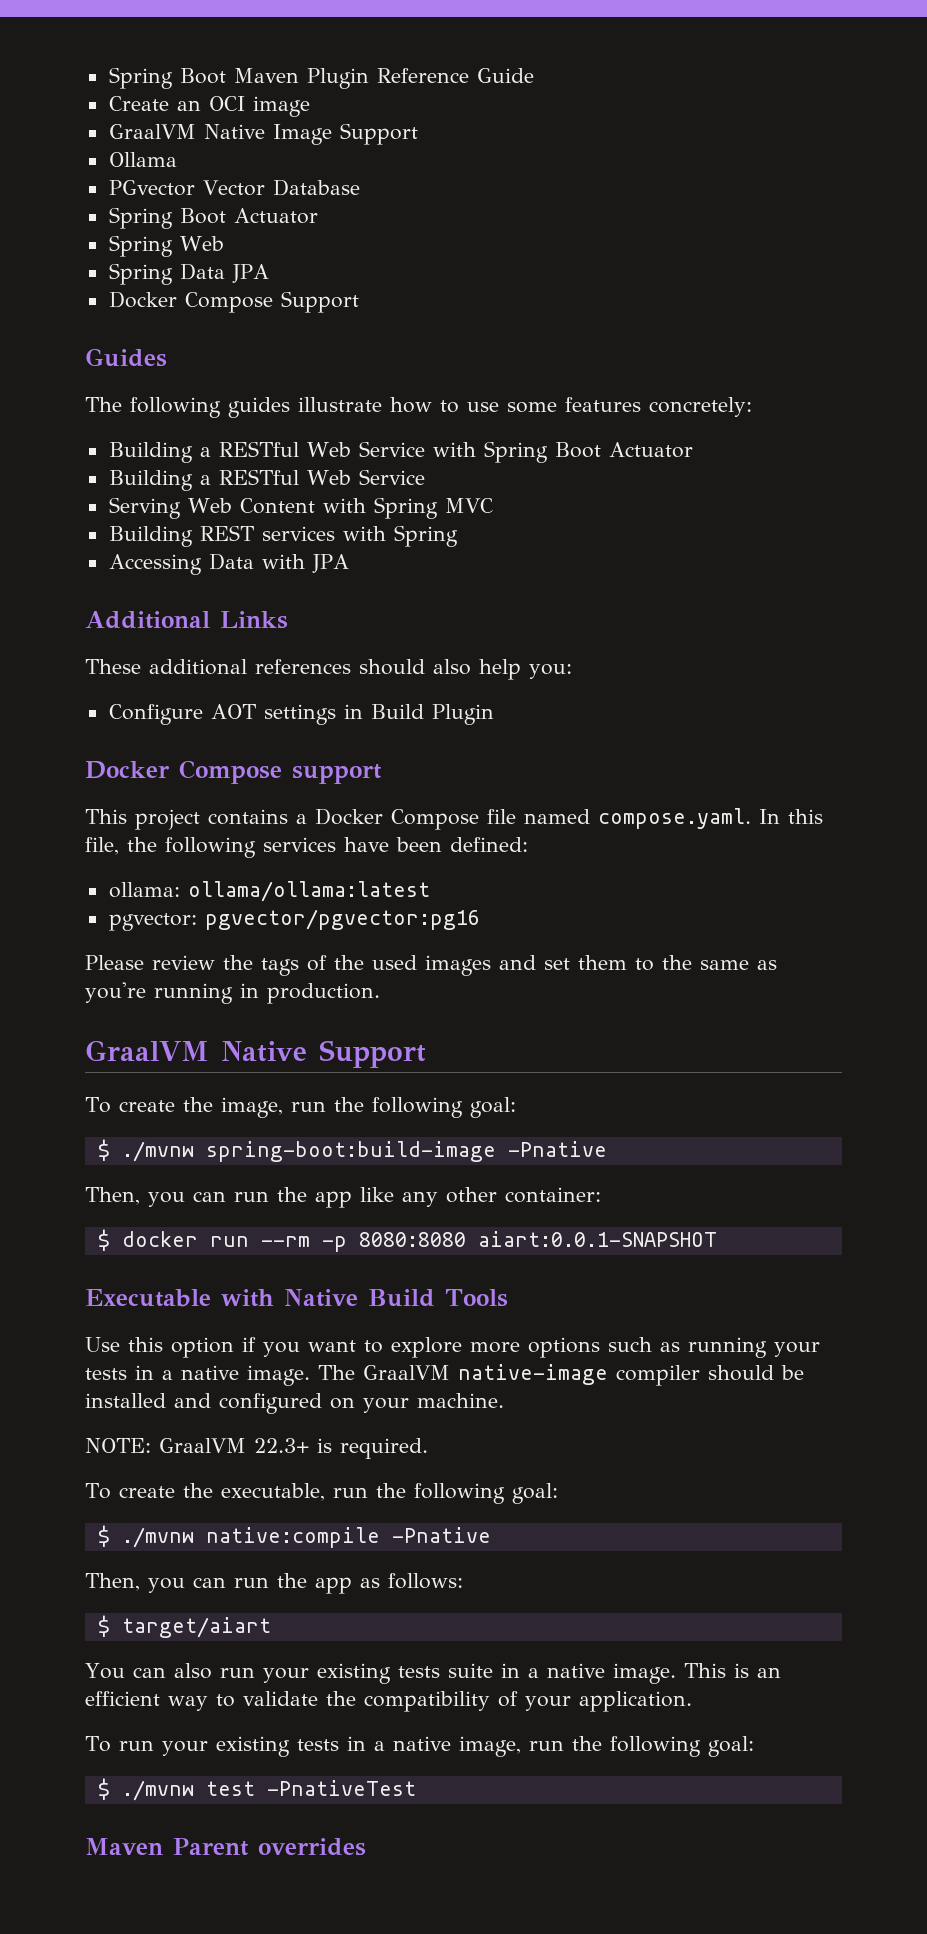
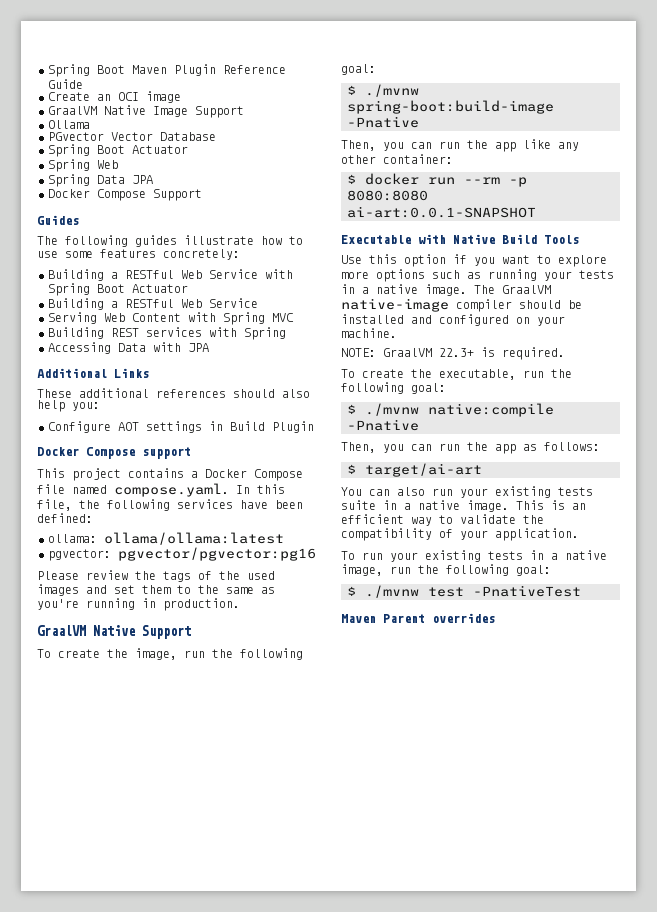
- $ docker run --rm -p 8080:8080 aiart:0.0.1-SNAPSHOT
+ $ docker run --rm -p 8080:8080 ai-art:0.0.1-SNAPSHOT
- $ target/aiart
+ $ target/ai-art

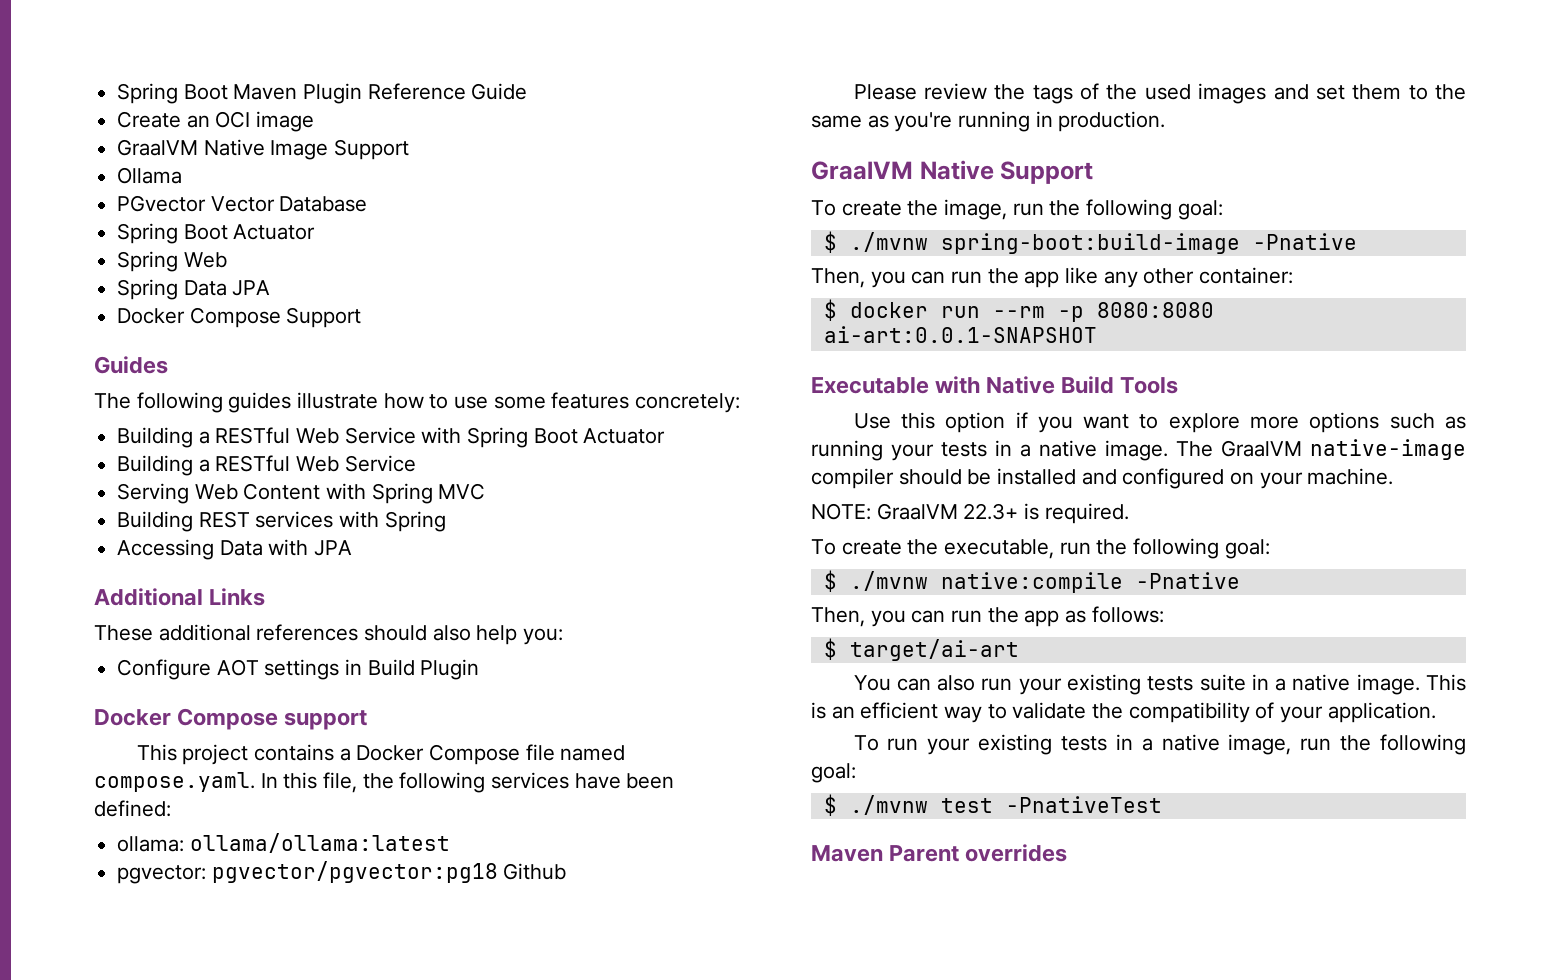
- pgvector: pgvector/pgvector:pg16
+ pgvector: pgvector/pgvector:pg18 Github

